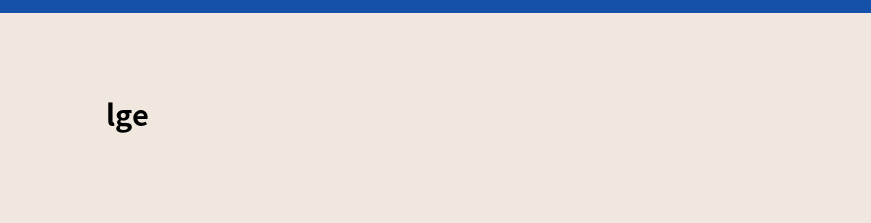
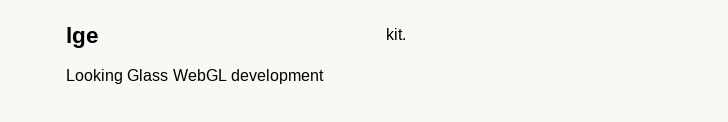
+ Looking Glass WebGL development kit.

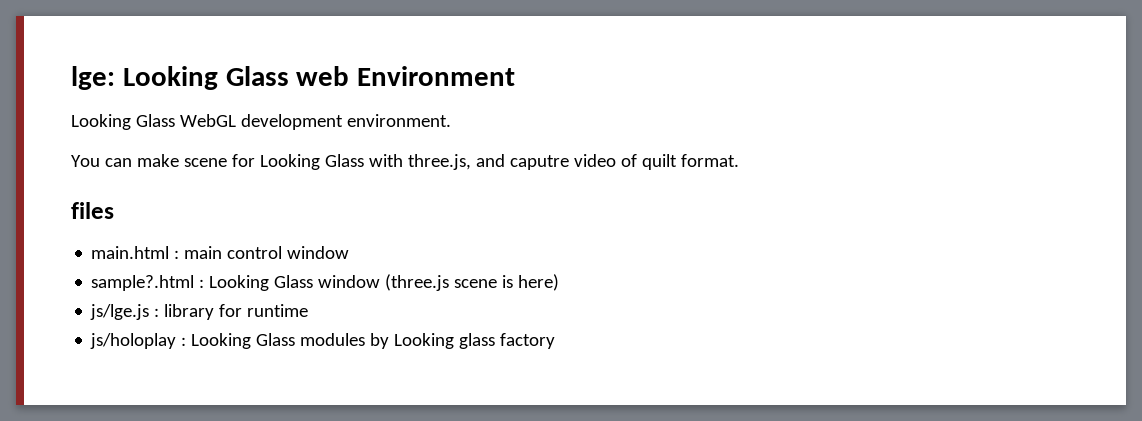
- lge
+ lge: Looking Glass web Environment
- Looking Glass WebGL development kit.
+ Looking Glass WebGL development environment.
+ You can make scene for Looking Glass with three.js, and caputre video of quilt format.
+ files
+ main.html : main control window
+ sample?.html : Looking Glass window (three.js scene is here)
+ js/lge.js : library for runtime
+ js/holoplay : Looking Glass modules by Looking glass factory

